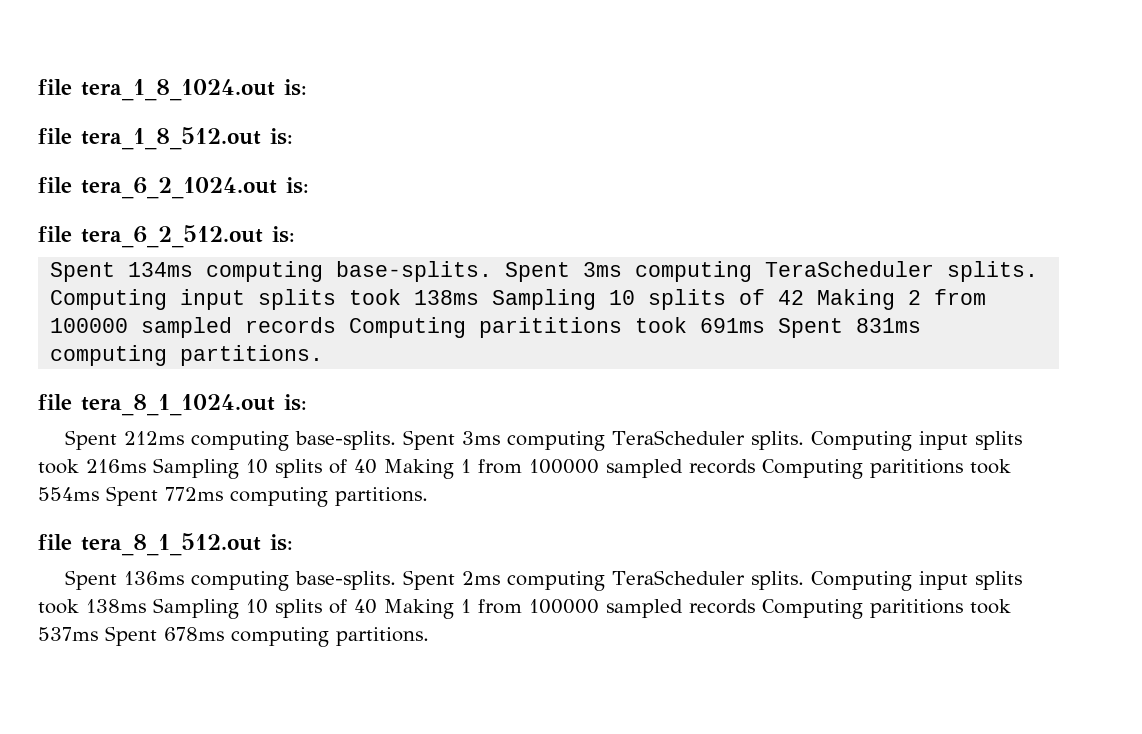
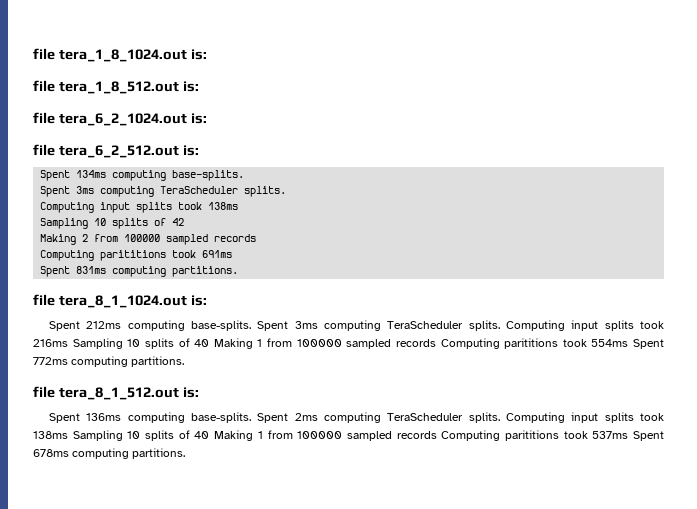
- Spent 134ms computing base-splits. Spent 3ms computing TeraScheduler splits. Computing input splits took 138ms Sampling 10 splits of 42 Making 2 from 100000 sampled records Computing parititions took 691ms Spent 831ms computing partitions.
+ Spent 134ms computing base-splits.
+ Spent 3ms computing TeraScheduler splits.
+ Computing input splits took 138ms
+ Sampling 10 splits of 42
+ Making 2 from 100000 sampled records
+ Computing parititions took 691ms
+ Spent 831ms computing partitions.

